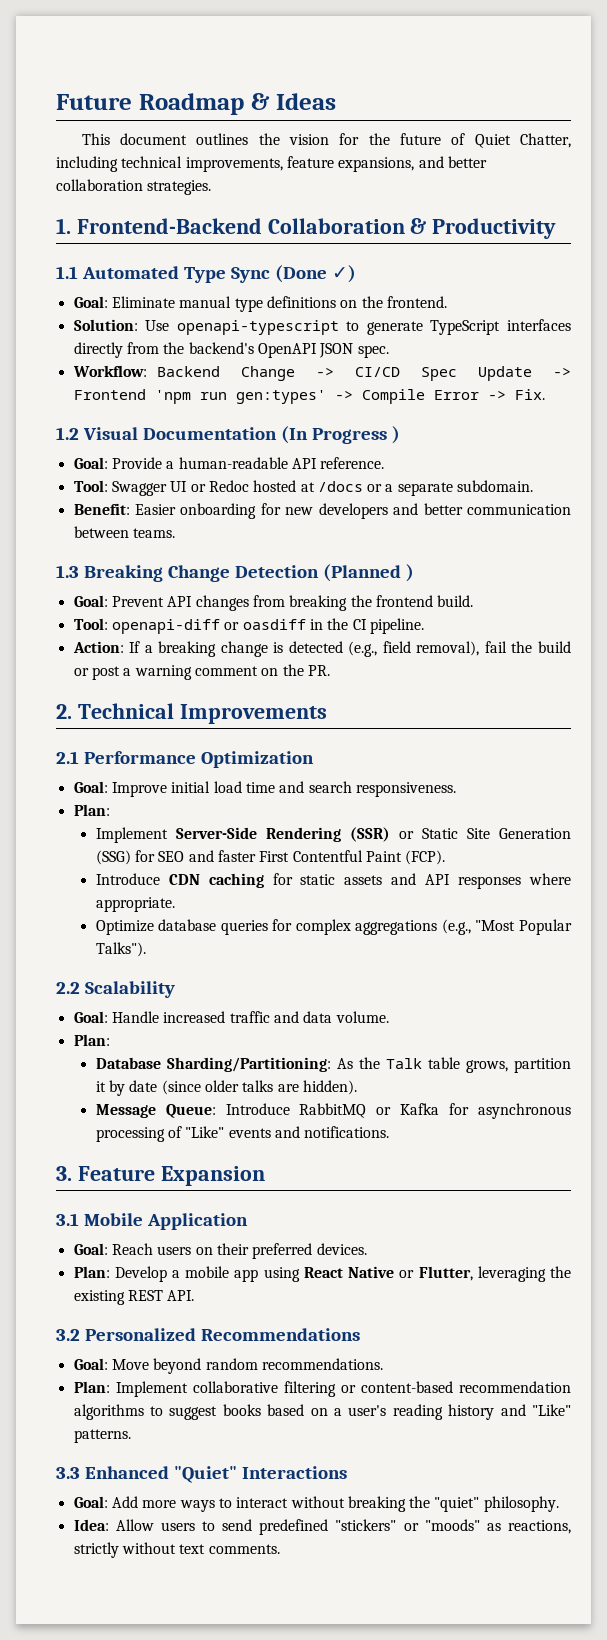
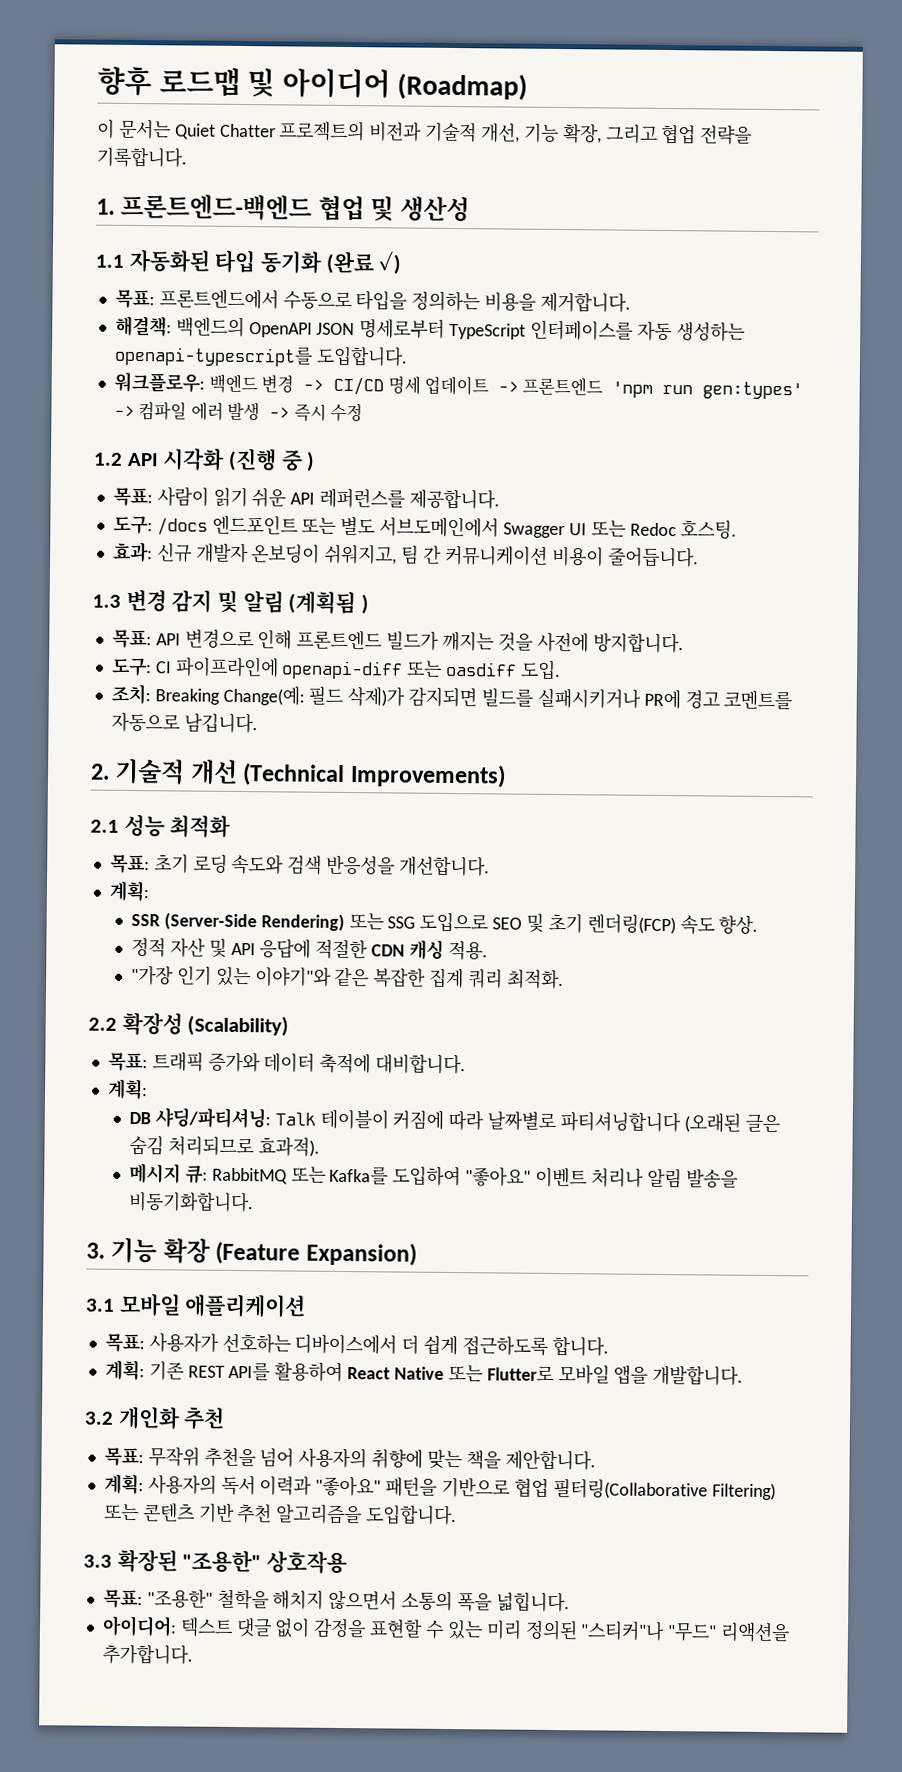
- Future Roadmap & Ideas
- This document outlines the vision for the future of Quiet Chatter, including technical improvements, feature expansions, and better collaboration strategies.
- 1. Frontend-Backend Collaboration & Productivity
- 1.1 Automated Type Sync (Done ✓)
- Goal: Eliminate manual type definitions on the frontend.
- Solution: Use openapi-typescript to generate TypeScript interfaces directly from the backend's OpenAPI JSON spec.
- Workflow: Backend Change -> CI/CD Spec Update -> Frontend 'npm run gen:types' -> Compile Error -> Fix.
- 1.2 Visual Documentation (In Progress )
- Goal: Provide a human-readable API reference.
- Tool: Swagger UI or Redoc hosted at /docs or a separate subdomain.
- Benefit: Easier onboarding for new developers and better communication between teams.
- 1.3 Breaking Change Detection (Planned )
- Goal: Prevent API changes from breaking the frontend build.
- Tool: openapi-diff or oasdiff in the CI pipeline.
- Action: If a breaking change is detected (e.g., field removal), fail the build or post a warning comment on the PR.
- 2. Technical Improvements
- 2.1 Performance Optimization
- Goal: Improve initial load time and search responsiveness.
- Plan:
- Implement Server-Side Rendering (SSR) or Static Site Generation (SSG) for SEO and faster First Contentful Paint (FCP).
- Introduce CDN caching for static assets and API responses where appropriate.
- Optimize database queries for complex aggregations (e.g., "Most Popular Talks").
- 2.2 Scalability
- Goal: Handle increased traffic and data volume.
- Plan:
- Database Sharding/Partitioning: As the Talk table grows, partition it by date (since older talks are hidden).
- Message Queue: Introduce RabbitMQ or Kafka for asynchronous processing of "Like" events and notifications.
- 3. Feature Expansion
- 3.1 Mobile Application
- Goal: Reach users on their preferred devices.
- Plan: Develop a mobile app using React Native or Flutter, leveraging the existing REST API.
- 3.2 Personalized Recommendations
- Goal: Move beyond random recommendations.
- Plan: Implement collaborative filtering or content-based recommendation algorithms to suggest books based on a user's reading history and "Like" patterns.
- 3.3 Enhanced "Quiet" Interactions
- Goal: Add more ways to interact without breaking the "quiet" philosophy.
- Idea: Allow users to send predefined "stickers" or "moods" as reactions, strictly without text comments.
+ 향후 로드맵 및 아이디어 (Roadmap)
+ 이 문서는 Quiet Chatter 프로젝트의 비전과 기술적 개선, 기능 확장, 그리고 협업 전략을 기록합니다.
+ 1. 프론트엔드-백엔드 협업 및 생산성
+ 1.1 자동화된 타입 동기화 (완료 ✓)
+ 목표: 프론트엔드에서 수동으로 타입을 정의하는 비용을 제거합니다.
+ 해결책: 백엔드의 OpenAPI JSON 명세로부터 TypeScript 인터페이스를 자동 생성하는 openapi-typescript를 도입합니다.
+ 워크플로우: 백엔드 변경 -> CI/CD 명세 업데이트 -> 프론트엔드 'npm run gen:types' -> 컴파일 에러 발생 -> 즉시 수정
+ 1.2 API 시각화 (진행 중 )
+ 목표: 사람이 읽기 쉬운 API 레퍼런스를 제공합니다.
+ 도구: /docs 엔드포인트 또는 별도 서브도메인에서 Swagger UI 또는 Redoc 호스팅.
+ 효과: 신규 개발자 온보딩이 쉬워지고, 팀 간 커뮤니케이션 비용이 줄어듭니다.
+ 1.3 변경 감지 및 알림 (계획됨 )
+ 목표: API 변경으로 인해 프론트엔드 빌드가 깨지는 것을 사전에 방지합니다.
+ 도구: CI 파이프라인에 openapi-diff 또는 oasdiff 도입.
+ 조치: Breaking Change(예: 필드 삭제)가 감지되면 빌드를 실패시키거나 PR에 경고 코멘트를 자동으로 남깁니다.
+ 2. 기술적 개선 (Technical Improvements)
+ 2.1 성능 최적화
+ 목표: 초기 로딩 속도와 검색 반응성을 개선합니다.
+ 계획:
+ SSR (Server-Side Rendering) 또는 SSG 도입으로 SEO 및 초기 렌더링(FCP) 속도 향상.
+ 정적 자산 및 API 응답에 적절한 CDN 캐싱 적용.
+ "가장 인기 있는 이야기"와 같은 복잡한 집계 쿼리 최적화.
+ 2.2 확장성 (Scalability)
+ 목표: 트래픽 증가와 데이터 축적에 대비합니다.
+ 계획:
+ DB 샤딩/파티셔닝: Talk 테이블이 커짐에 따라 날짜별로 파티셔닝합니다 (오래된 글은 숨김 처리되므로 효과적).
+ 메시지 큐: RabbitMQ 또는 Kafka를 도입하여 "좋아요" 이벤트 처리나 알림 발송을 비동기화합니다.
+ 3. 기능 확장 (Feature Expansion)
+ 3.1 모바일 애플리케이션
+ 목표: 사용자가 선호하는 디바이스에서 더 쉽게 접근하도록 합니다.
+ 계획: 기존 REST API를 활용하여 React Native 또는 Flutter로 모바일 앱을 개발합니다.
+ 3.2 개인화 추천
+ 목표: 무작위 추천을 넘어 사용자의 취향에 맞는 책을 제안합니다.
+ 계획: 사용자의 독서 이력과 "좋아요" 패턴을 기반으로 협업 필터링(Collaborative Filtering) 또는 콘텐츠 기반 추천 알고리즘을 도입합니다.
+ 3.3 확장된 "조용한" 상호작용
+ 목표: "조용한" 철학을 해치지 않으면서 소통의 폭을 넓힙니다.
+ 아이디어: 텍스트 댓글 없이 감정을 표현할 수 있는 미리 정의된 "스티커"나 "무드" 리액션을 추가합니다.

